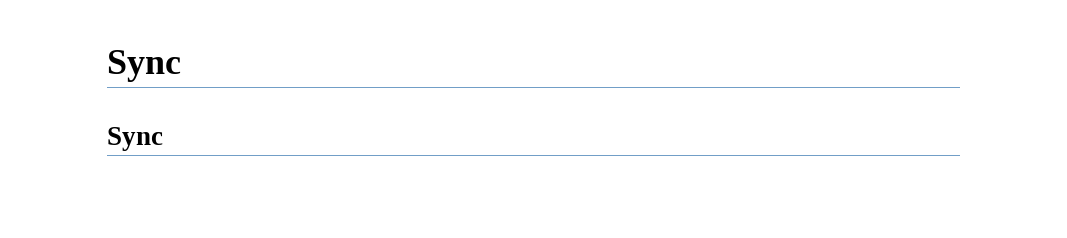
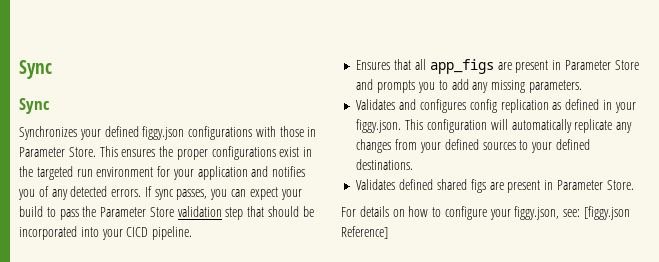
+ Synchronizes your defined figgy.json configurations with those in Parameter Store. This ensures the proper configurations exist in the targeted run environment for your application and notifies you of any detected errors. If sync passes, you can expect your build to pass the Parameter Store validation step that should be incorporated into your CICD pipeline.
+ Ensures that all app_figs are present in Parameter Store and prompts you to add any missing parameters.
+ Validates and configures config replication as defined in your figgy.json. This configuration will automatically replicate any changes from your defined sources to your defined destinations.
+ Validates defined shared figs are present in Parameter Store.
+ For details on how to configure your figgy.json, see: [figgy.json Reference]

